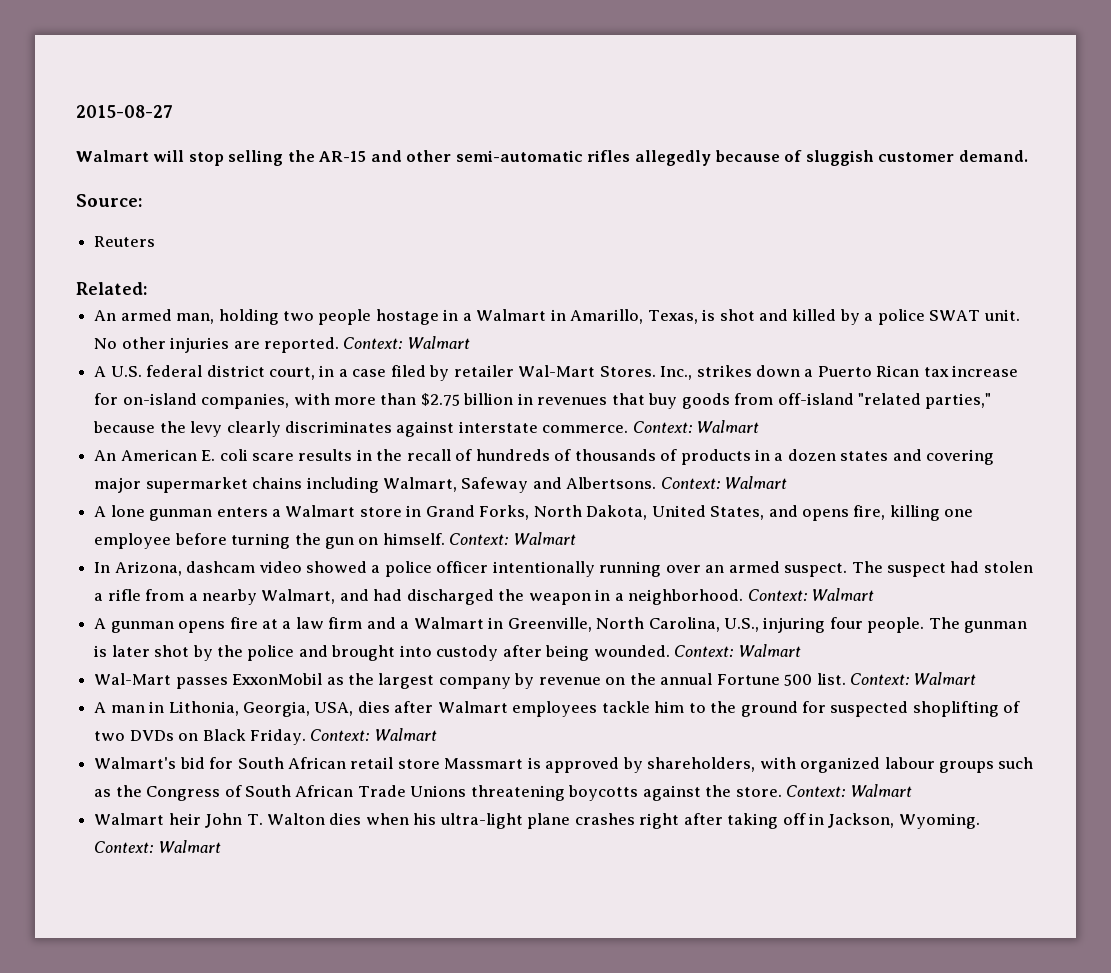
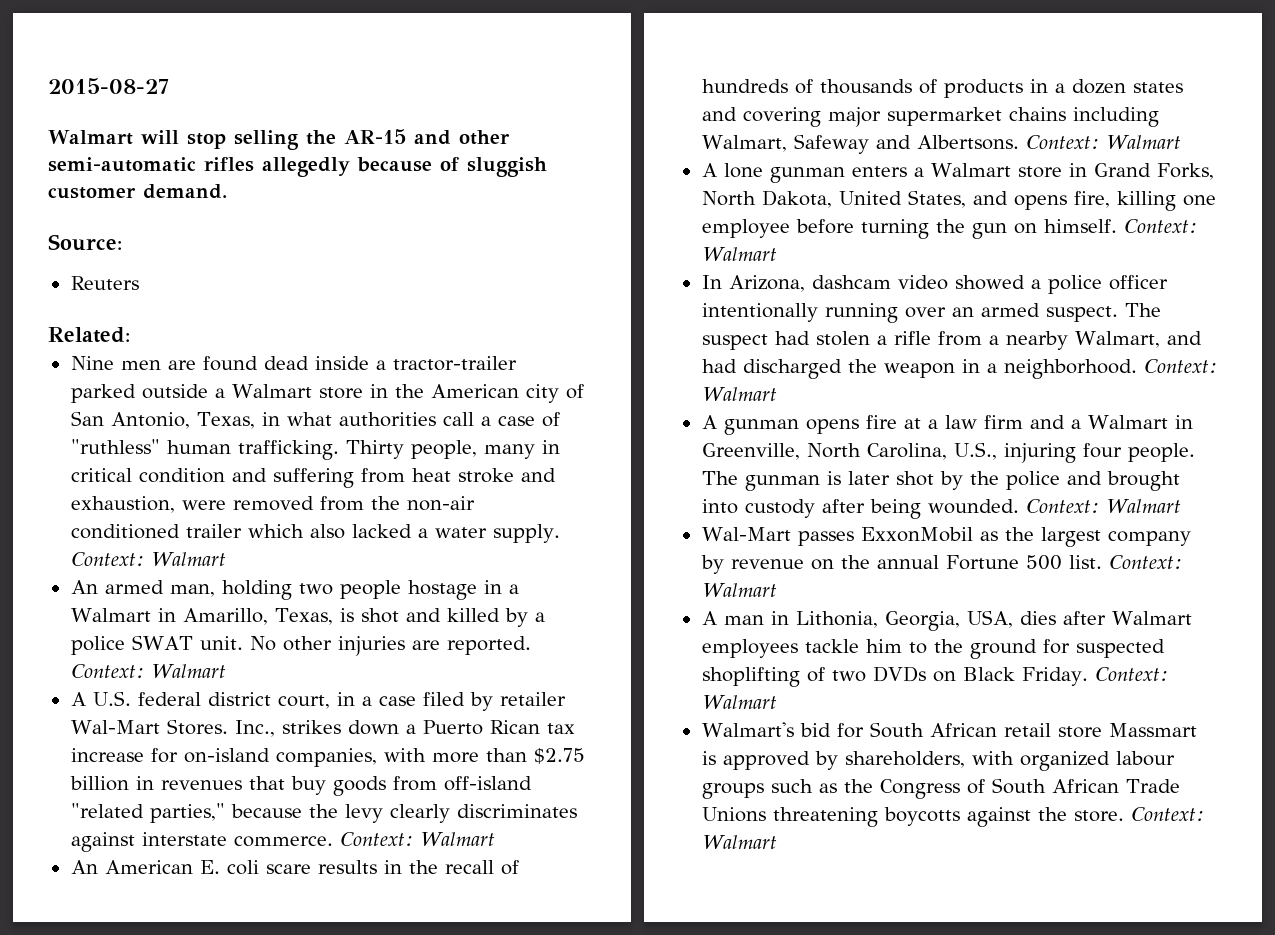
+ Nine men are found dead inside a tractor-trailer parked outside a Walmart store in the American city of San Antonio, Texas, in what authorities call a case of "ruthless" human trafficking. Thirty people, many in critical condition and suffering from heat stroke and exhaustion, were removed from the non-air conditioned trailer which also lacked a water supply. Context: Walmart
- Walmart heir John T. Walton dies when his ultra-light plane crashes right after taking off in Jackson, Wyoming. Context: Walmart

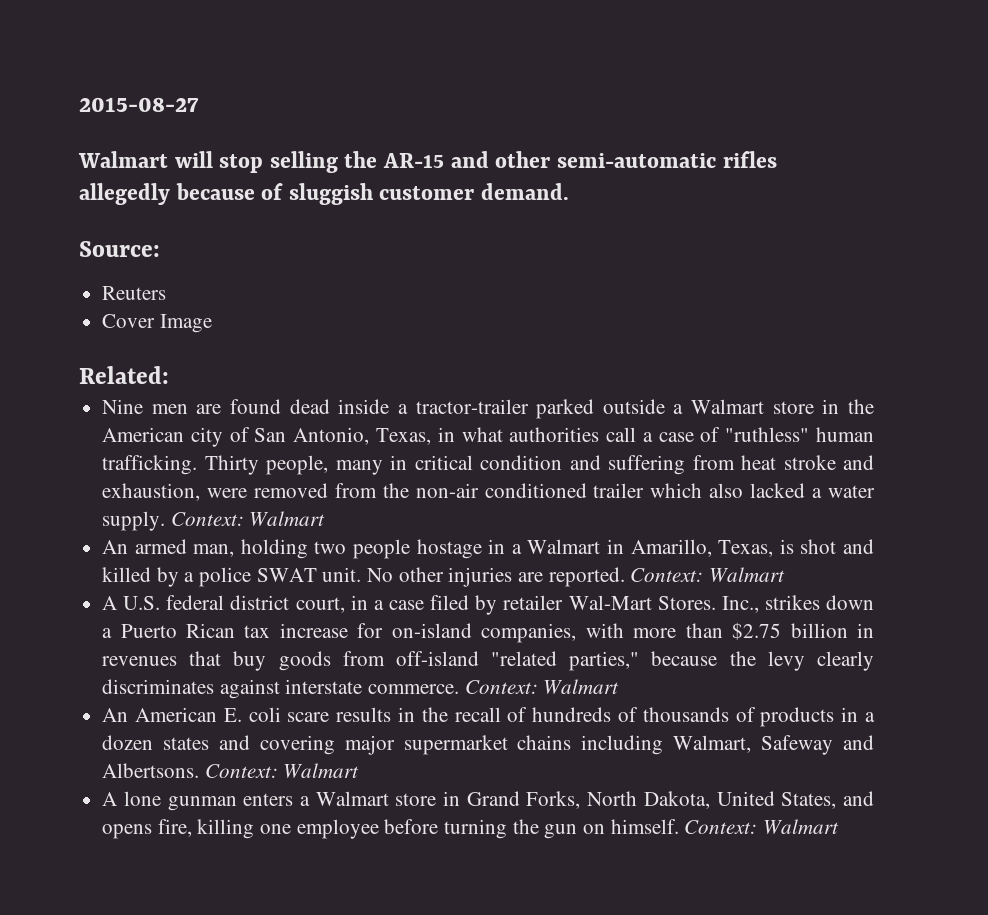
+ Cover Image
- In Arizona, dashcam video showed a police officer intentionally running over an armed suspect. The suspect had stolen a rifle from a nearby Walmart, and had discharged the weapon in a neighborhood. Context: Walmart
- A gunman opens fire at a law firm and a Walmart in Greenville, North Carolina, U.S., injuring four people. The gunman is later shot by the police and brought into custody after being wounded. Context: Walmart
- Wal-Mart passes ExxonMobil as the largest company by revenue on the annual Fortune 500 list. Context: Walmart
- A man in Lithonia, Georgia, USA, dies after Walmart employees tackle him to the ground for suspected shoplifting of two DVDs on Black Friday. Context: Walmart
- Walmart's bid for South African retail store Massmart is approved by shareholders, with organized labour groups such as the Congress of South African Trade Unions threatening boycotts against the store. Context: Walmart

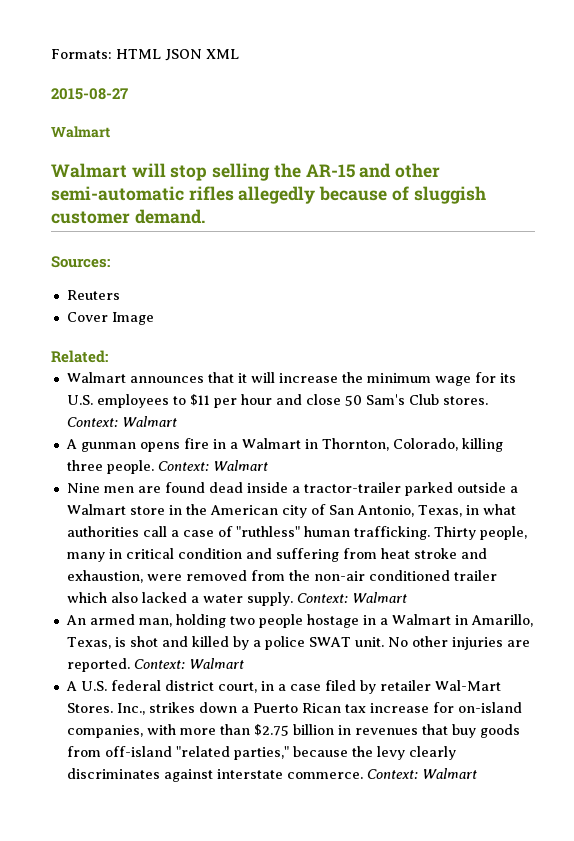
+ Formats: HTML JSON XML
  2015-08-27
+ Walmart
- Source:
+ Sources:
+ Walmart announces that it will increase the minimum wage for its U.S. employees to $11 per hour and close 50 Sam's Club stores. Context: Walmart
+ A gunman opens fire in a Walmart in Thornton, Colorado, killing three people. Context: Walmart
- An American E. coli scare results in the recall of hundreds of thousands of products in a dozen states and covering major supermarket chains including Walmart, Safeway and Albertsons. Context: Walmart
- A lone gunman enters a Walmart store in Grand Forks, North Dakota, United States, and opens fire, killing one employee before turning the gun on himself. Context: Walmart

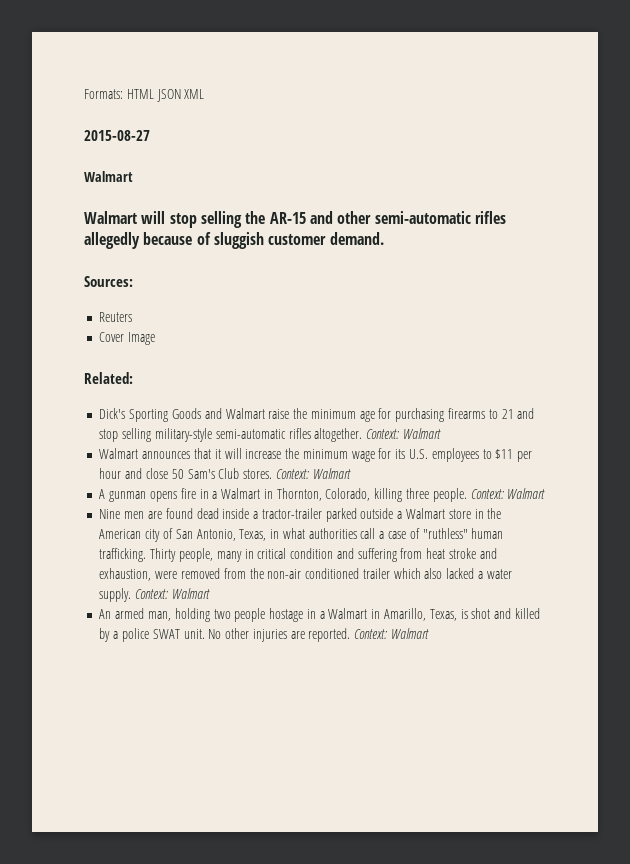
+ Dick's Sporting Goods and Walmart raise the minimum age for purchasing firearms to 21 and stop selling military-style semi-automatic rifles altogether. Context: Walmart
- A U.S. federal district court, in a case filed by retailer Wal-Mart Stores. Inc., strikes down a Puerto Rican tax increase for on-island companies, with more than $2.75 billion in revenues that buy goods from off-island "related parties," because the levy clearly discriminates against interstate commerce. Context: Walmart

